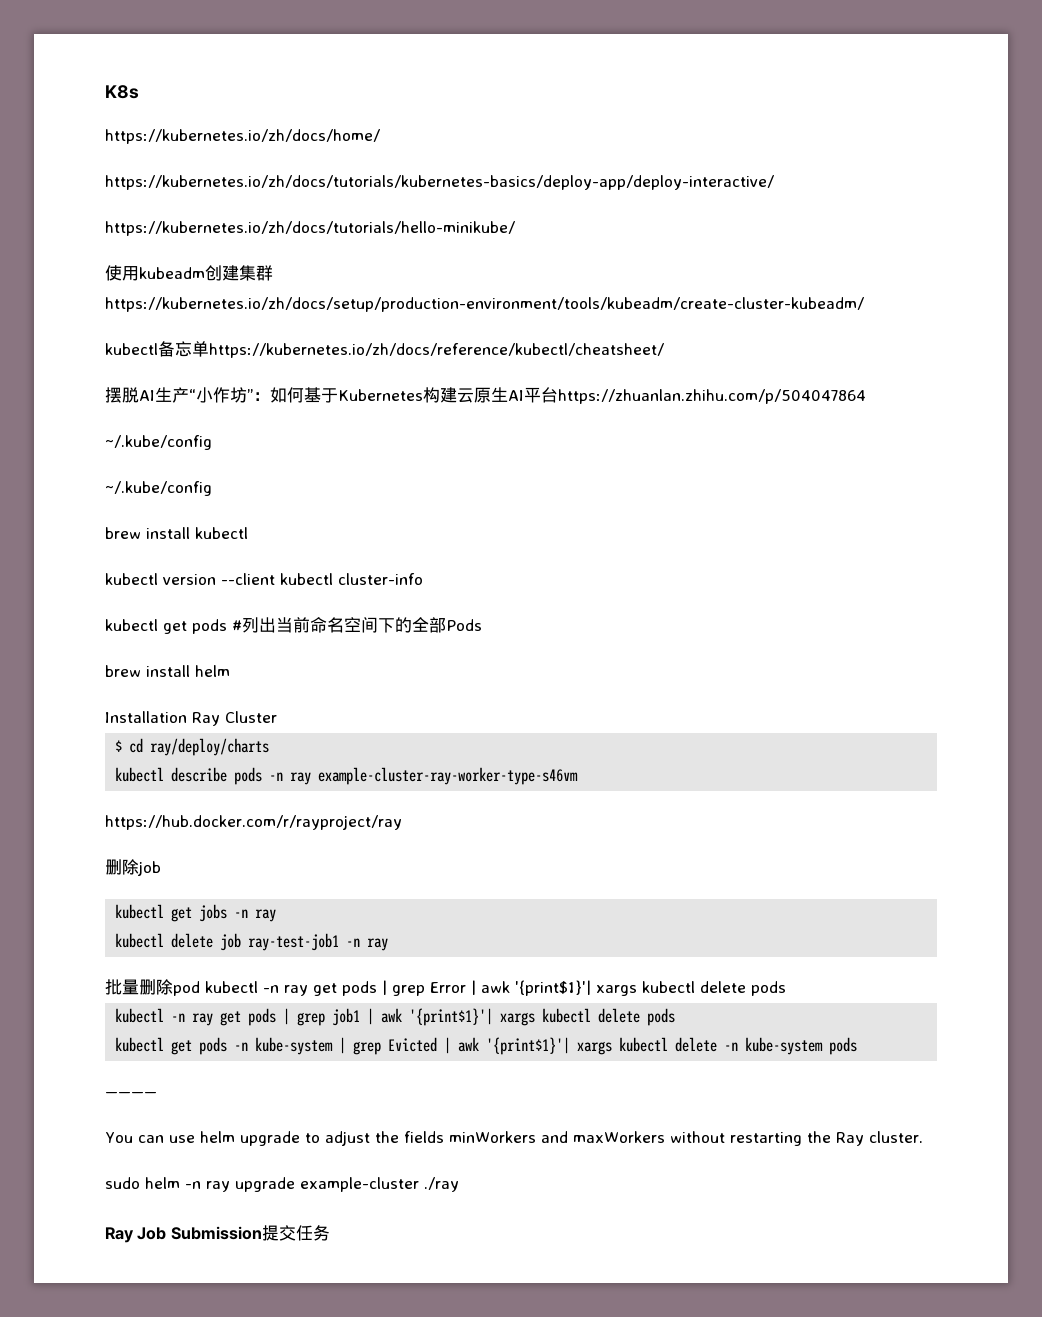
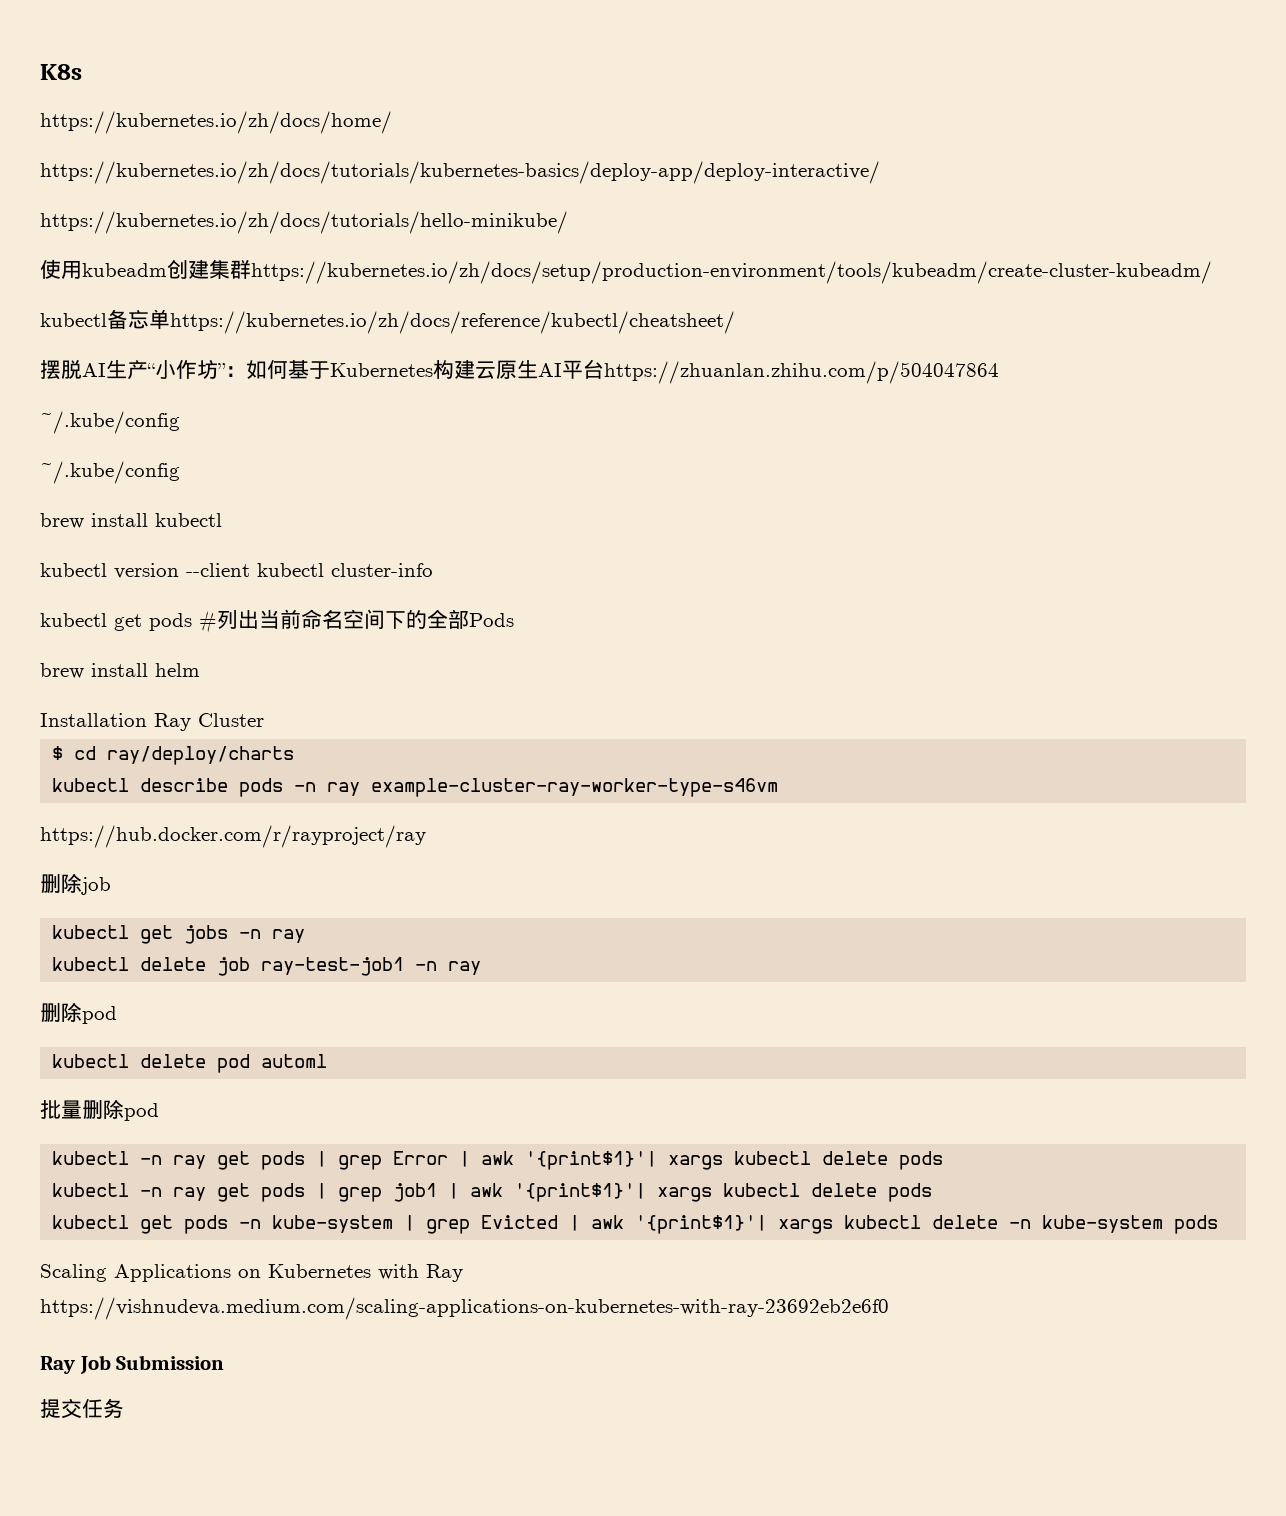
  kubectl delete job ray-test-job1 -n ray
+ 删除pod
+ kubectl delete pod automl
- 批量删除pod kubectl -n ray get pods | grep Error | awk '{print$1}'| xargs kubectl delete pods
+ 批量删除pod
+ kubectl -n ray get pods | grep Error | awk '{print$1}'| xargs kubectl delete pods
- ————
- You can use helm upgrade to adjust the fields minWorkers and maxWorkers without restarting the Ray cluster.
- sudo helm -n ray upgrade example-cluster ./ray
+ Scaling Applications on Kubernetes with Ray https://vishnudeva.medium.com/scaling-applications-on-kubernetes-with-ray-23692eb2e6f0
- Ray Job Submission提交任务
+ Ray Job Submission
+ 提交任务

